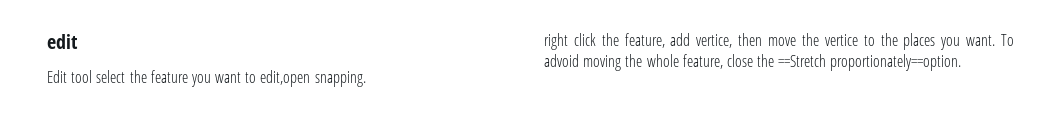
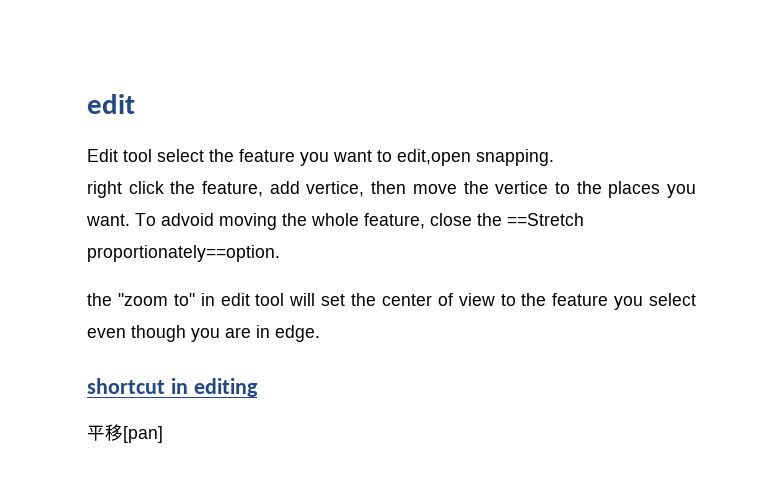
+ the "zoom to" in edit tool will set the center of view to the feature you select even though you are in edge.
+ shortcut in editing
+ 平移[pan]

